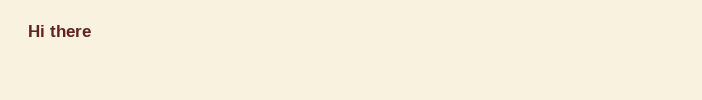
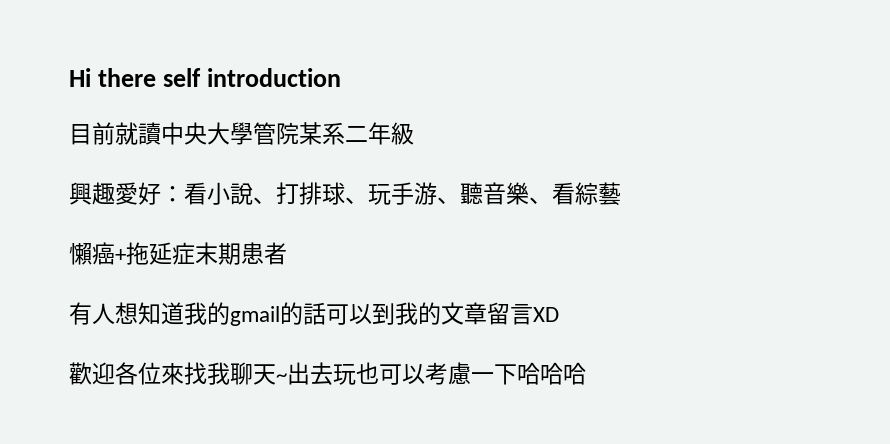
- Hi there
+ Hi there self introduction
+ 目前就讀中央大學管院某系二年級
+ 興趣愛好：看小說、打排球、玩手游、聽音樂、看綜藝
+ 懶癌+拖延症末期患者
+ 有人想知道我的gmail的話可以到我的文章留言XD
+ 歡迎各位來找我聊天~出去玩也可以考慮一下哈哈哈

